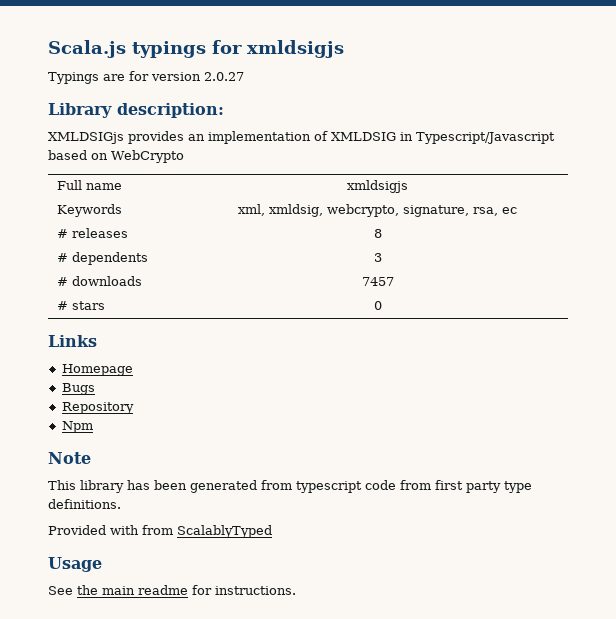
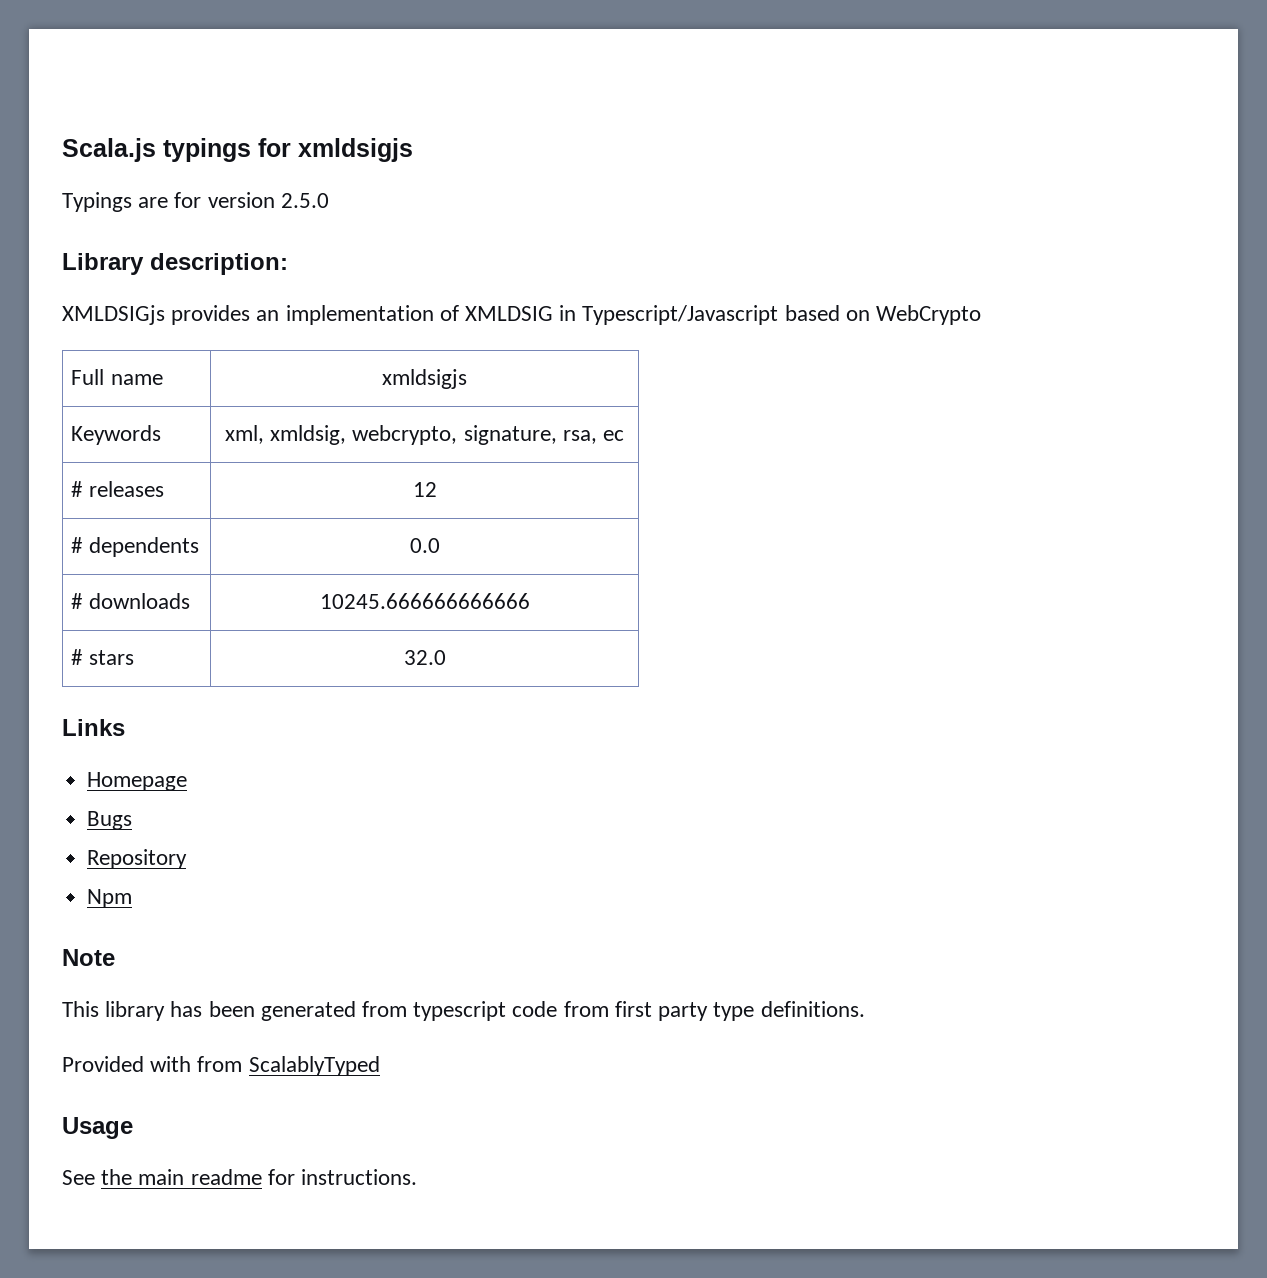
- Typings are for version 2.0.27
+ Typings are for version 2.5.0
- # releases | 8
+ # releases | 12
- # dependents | 3
+ # dependents | 0.0
- # downloads | 7457
+ # downloads | 10245.666666666666
- # stars | 0
+ # stars | 32.0

